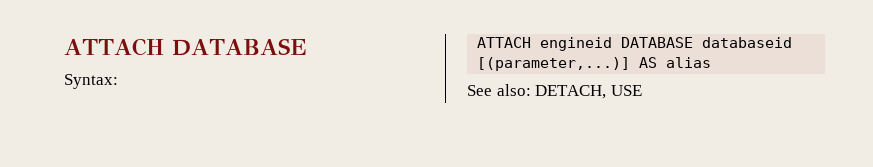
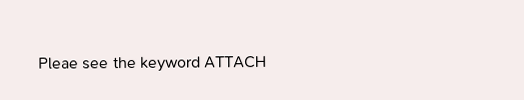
- ATTACH DATABASE
- Syntax:
- ATTACH engineid DATABASE databaseid [(parameter,...)] AS alias
- See also: DETACH, USE
+ Pleae see the keyword ATTACH

